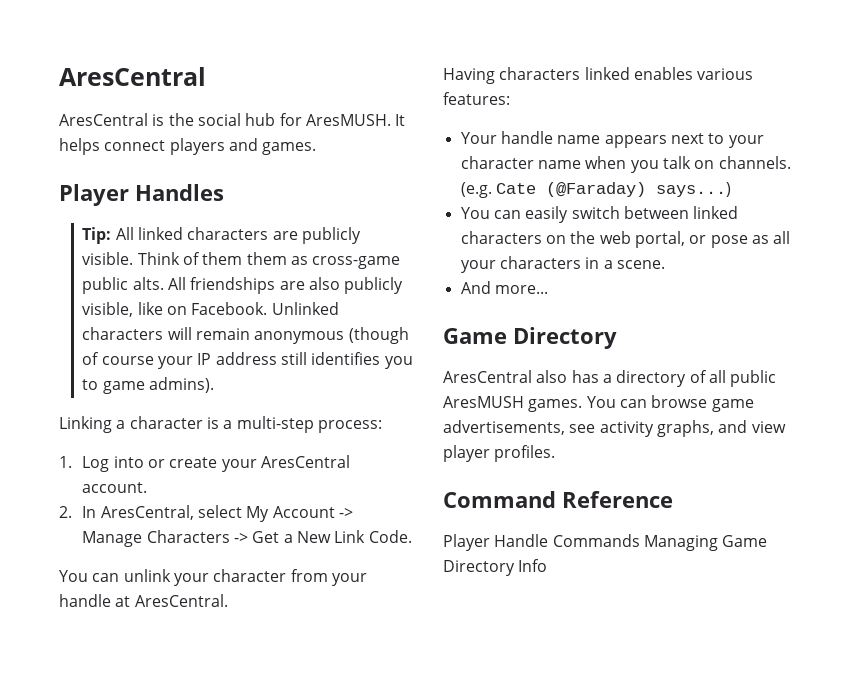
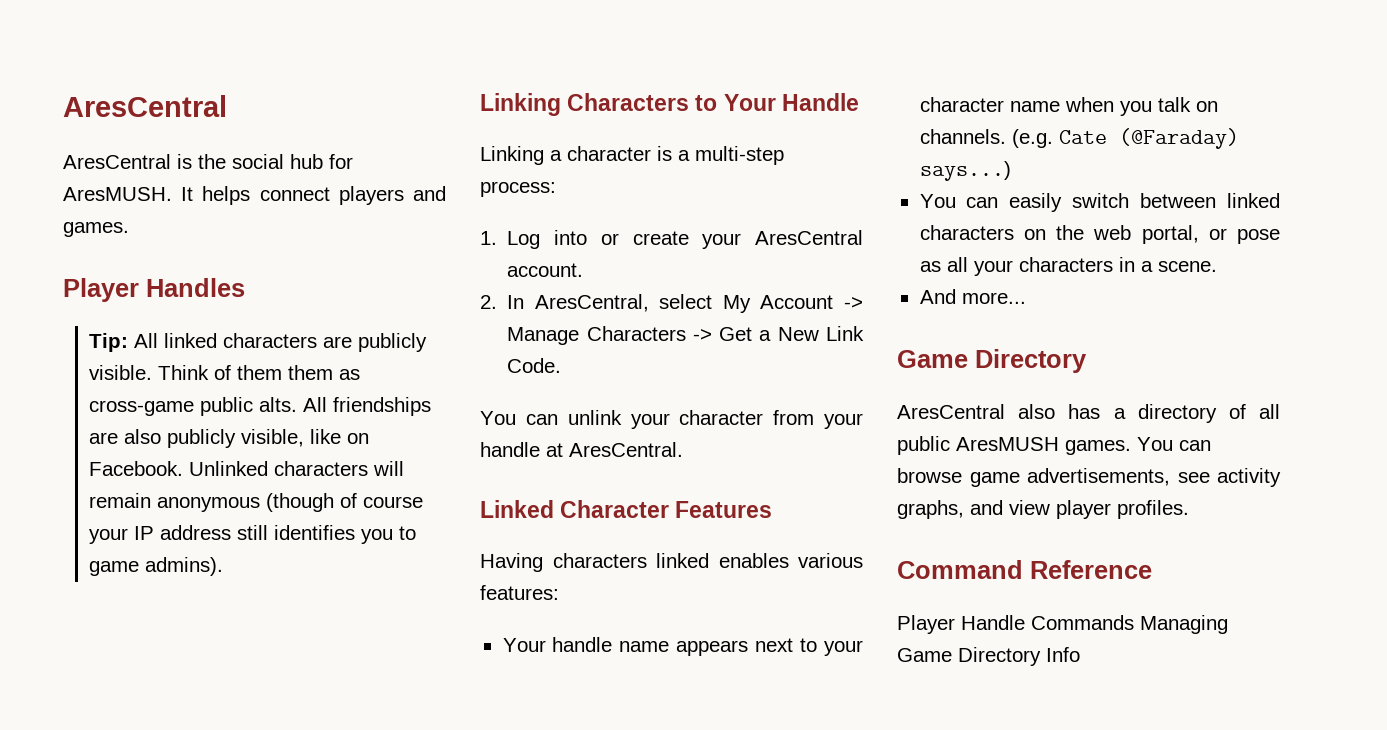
+ Linking Characters to Your Handle
+ Linked Character Features

